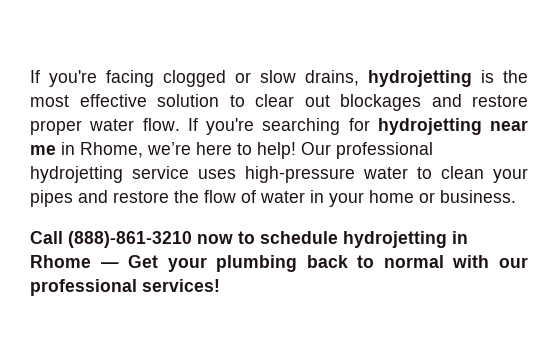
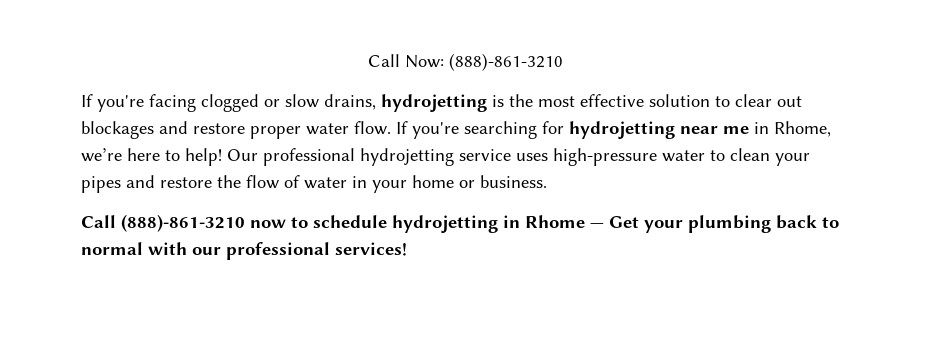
+ Call Now: (888)-861-3210

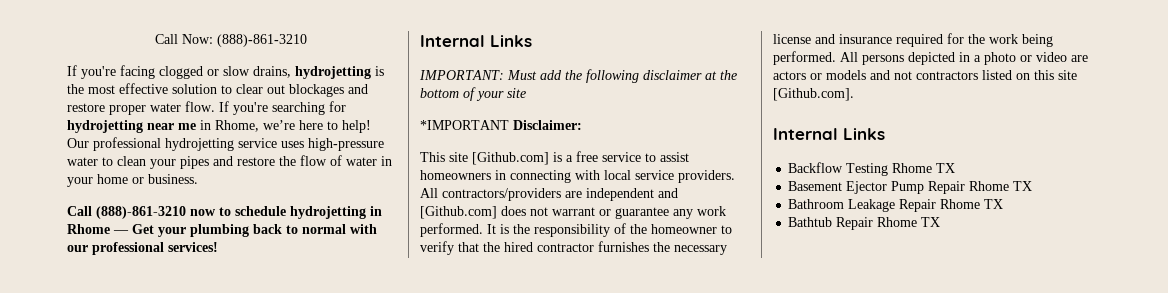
  Call (888)-861-3210 now to schedule hydrojetting in Rhome — Get your plumbing back to normal with our professional services!
+ Internal Links
+ IMPORTANT: Must add the following disclaimer at the bottom of your site
+ *IMPORTANT Disclaimer:
+ This site [Github.com] is a free service to assist homeowners in connecting with local service providers. All contractors/providers are independent and [Github.com] does not warrant or guarantee any work performed. It is the responsibility of the homeowner to verify that the hired contractor furnishes the necessary license and insurance required for the work being performed. All persons depicted in a photo or video are actors or models and not contractors listed on this site [Github.com].
+ Internal Links
+ Backflow Testing Rhome TX
+ Basement Ejector Pump Repair Rhome TX
+ Bathroom Leakage Repair Rhome TX
+ Bathtub Repair Rhome TX

